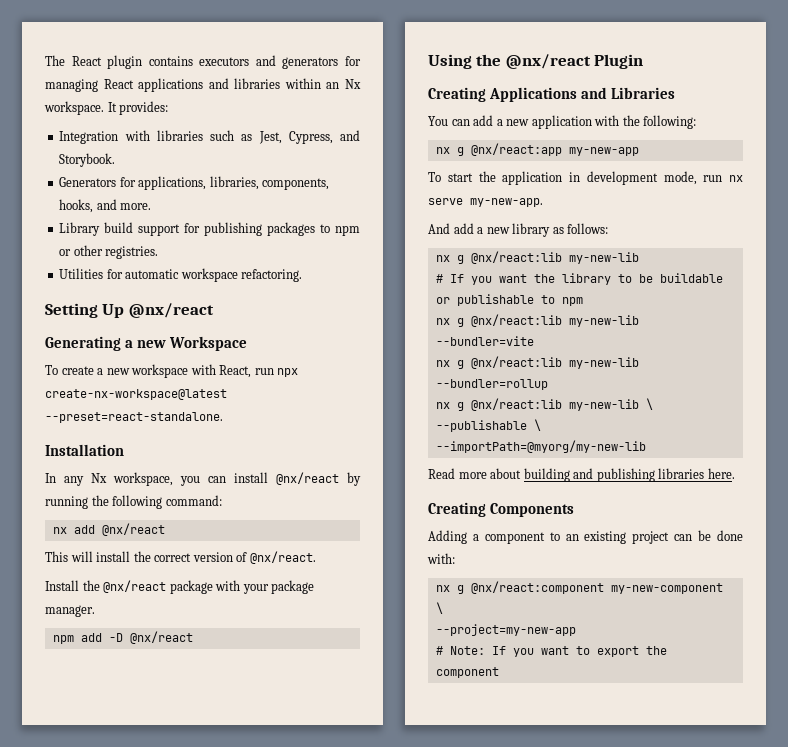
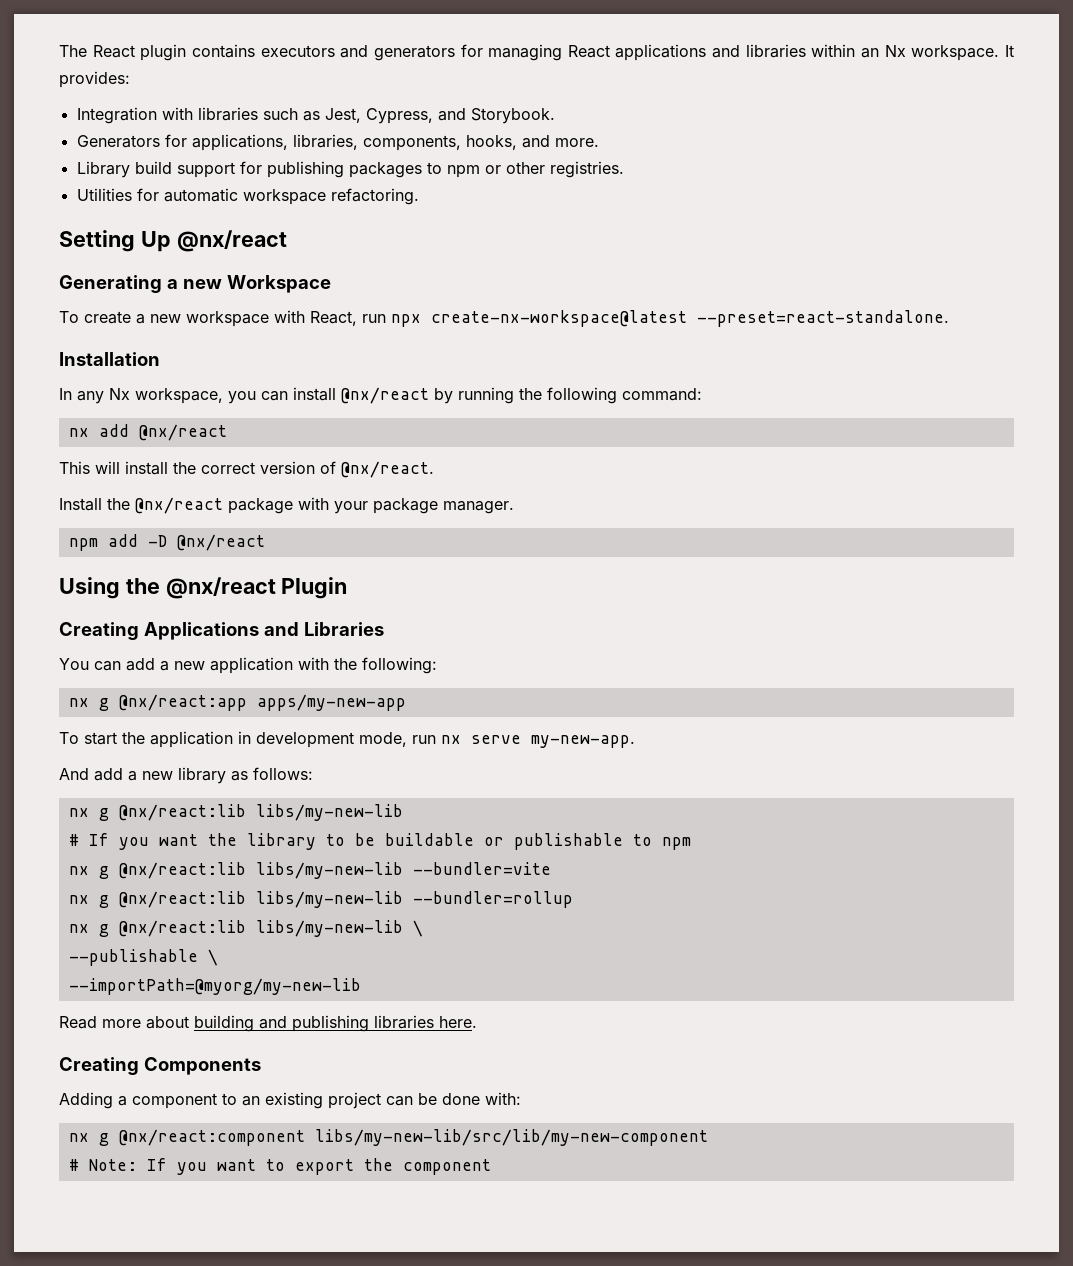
- nx g @nx/react:app my-new-app
+ nx g @nx/react:app apps/my-new-app
  And add a new library as follows:
- nx g @nx/react:lib my-new-lib
+ nx g @nx/react:lib libs/my-new-lib
- nx g @nx/react:lib my-new-lib --bundler=vite
+ nx g @nx/react:lib libs/my-new-lib --bundler=vite
- nx g @nx/react:lib my-new-lib --bundler=rollup
+ nx g @nx/react:lib libs/my-new-lib --bundler=rollup
- nx g @nx/react:lib my-new-lib \
+ nx g @nx/react:lib libs/my-new-lib \
- nx g @nx/react:component my-new-component \
- --project=my-new-app
+ nx g @nx/react:component libs/my-new-lib/src/lib/my-new-component

